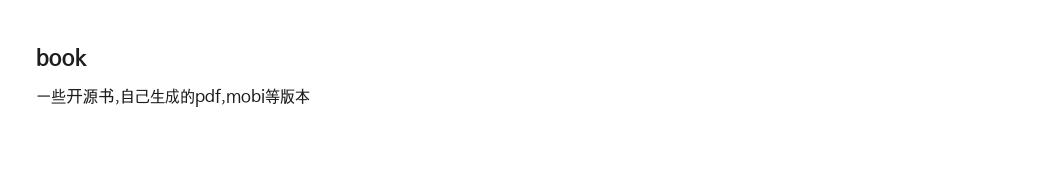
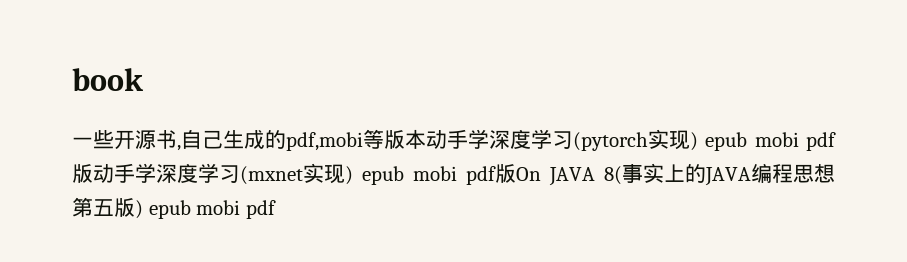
- 一些开源书,自己生成的pdf,mobi等版本
+ 一些开源书,自己生成的pdf,mobi等版本动手学深度学习(pytorch实现) epub mobi pdf版动手学深度学习(mxnet实现) epub mobi pdf版On JAVA 8(事实上的JAVA编程思想第五版) epub mobi pdf

